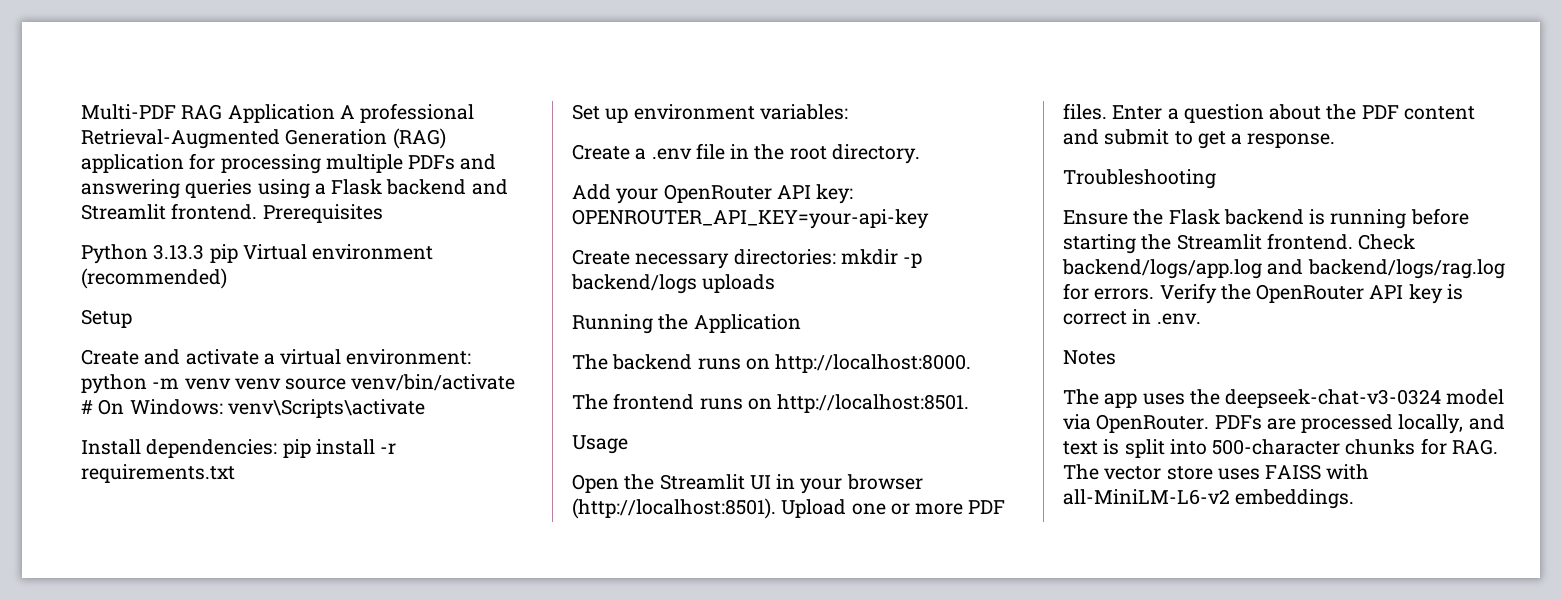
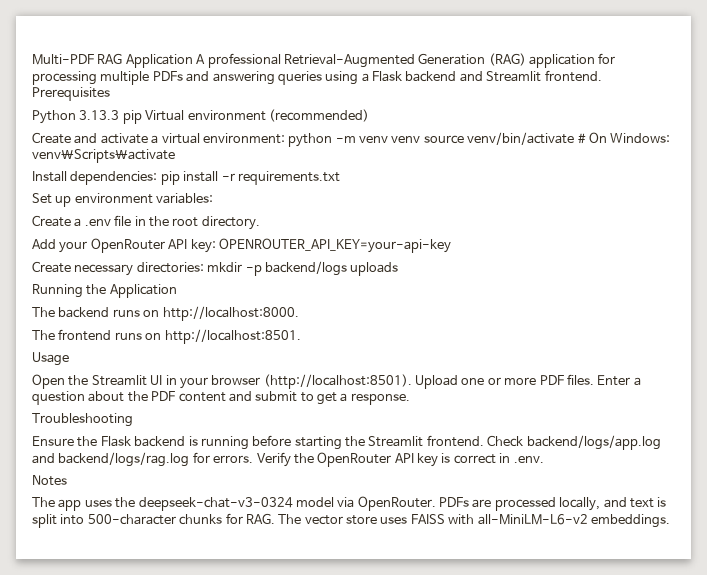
- Setup

